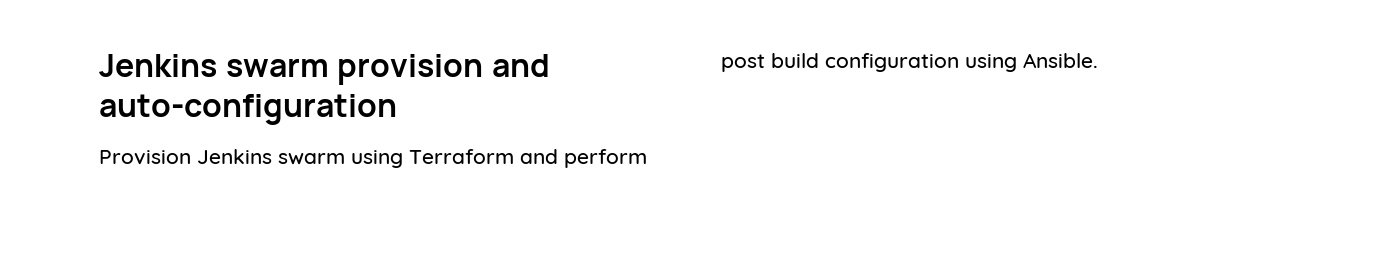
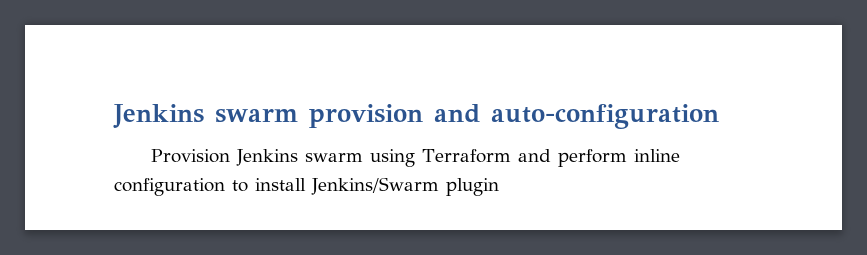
- Provision Jenkins swarm using Terraform and perform post build configuration using Ansible.
+ Provision Jenkins swarm using Terraform and perform inline configuration to install Jenkins/Swarm plugin

